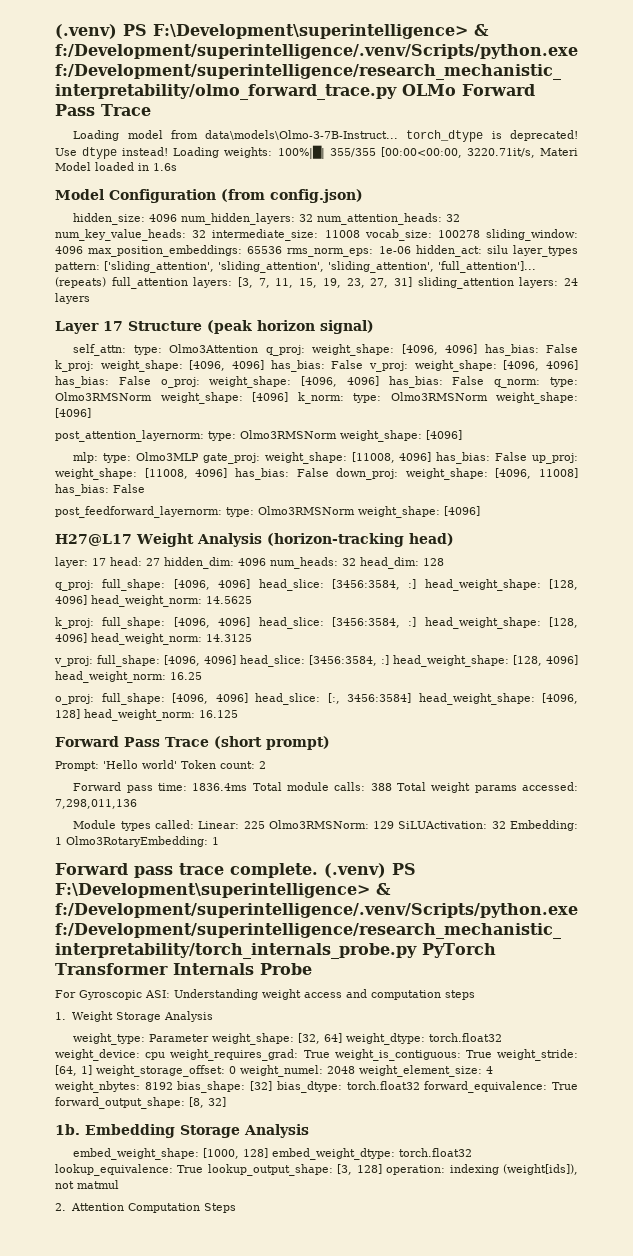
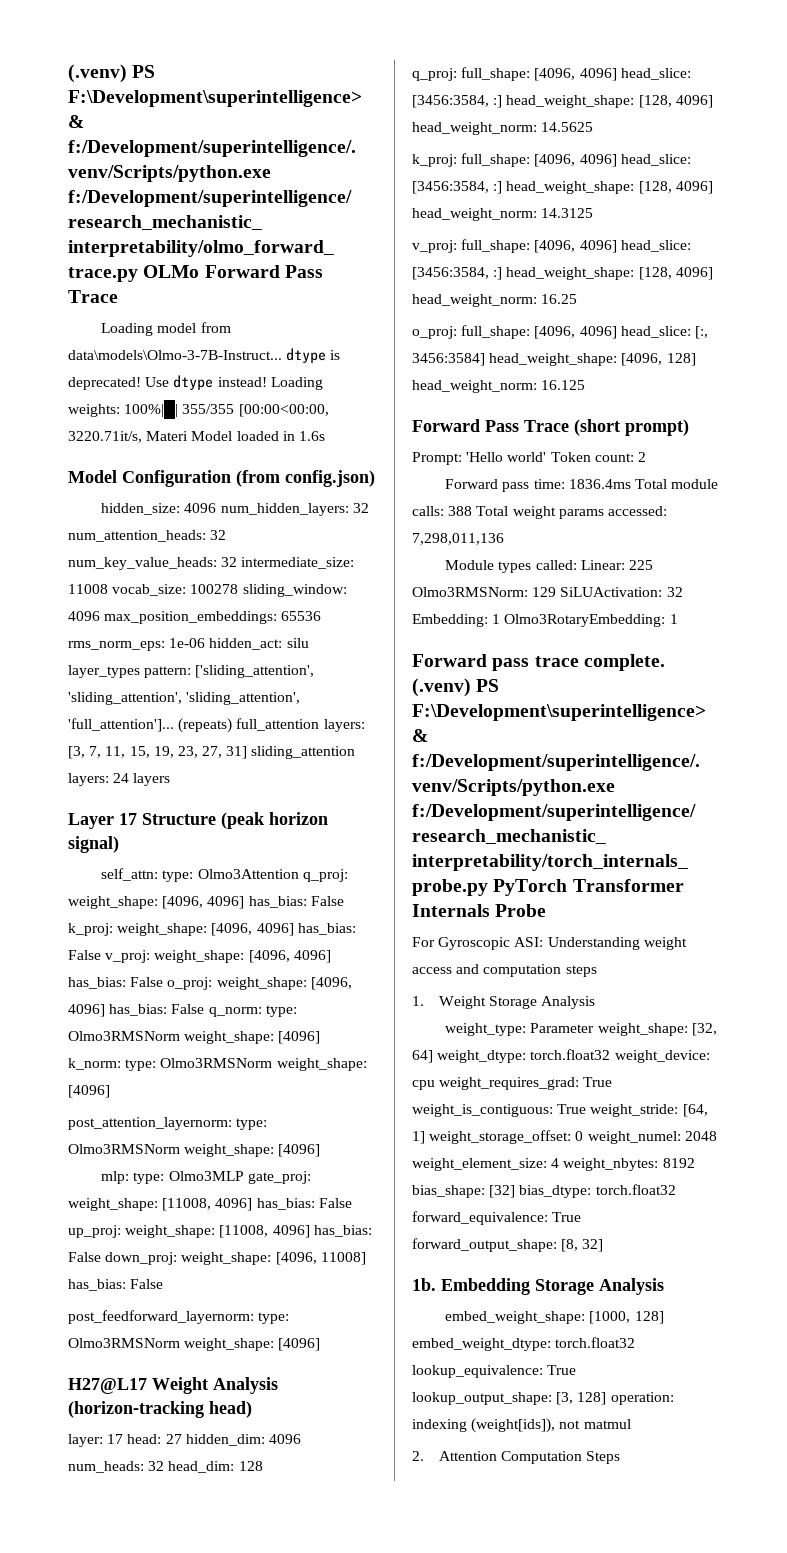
- Loading model from data\models\Olmo-3-7B-Instruct... torch_dtype is deprecated!
+ Loading model from data\models\Olmo-3-7B-Instruct... dtype is deprecated!

